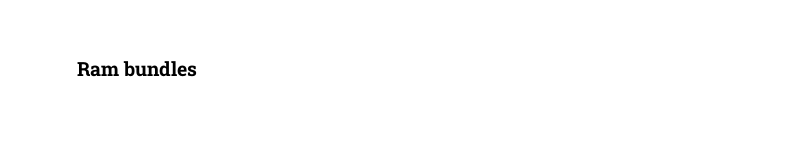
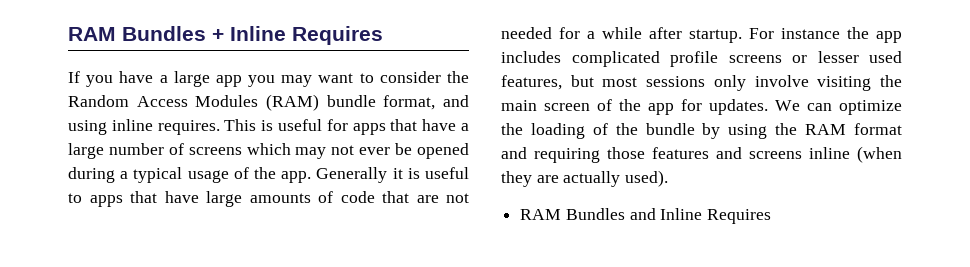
- Ram bundles
+ RAM Bundles + Inline Requires
+ If you have a large app you may want to consider the Random Access Modules (RAM) bundle format, and using inline requires. This is useful for apps that have a large number of screens which may not ever be opened during a typical usage of the app. Generally it is useful to apps that have large amounts of code that are not needed for a while after startup. For instance the app includes complicated profile screens or lesser used features, but most sessions only involve visiting the main screen of the app for updates. We can optimize the loading of the bundle by using the RAM format and requiring those features and screens inline (when they are actually used).
+ RAM Bundles and Inline Requires

